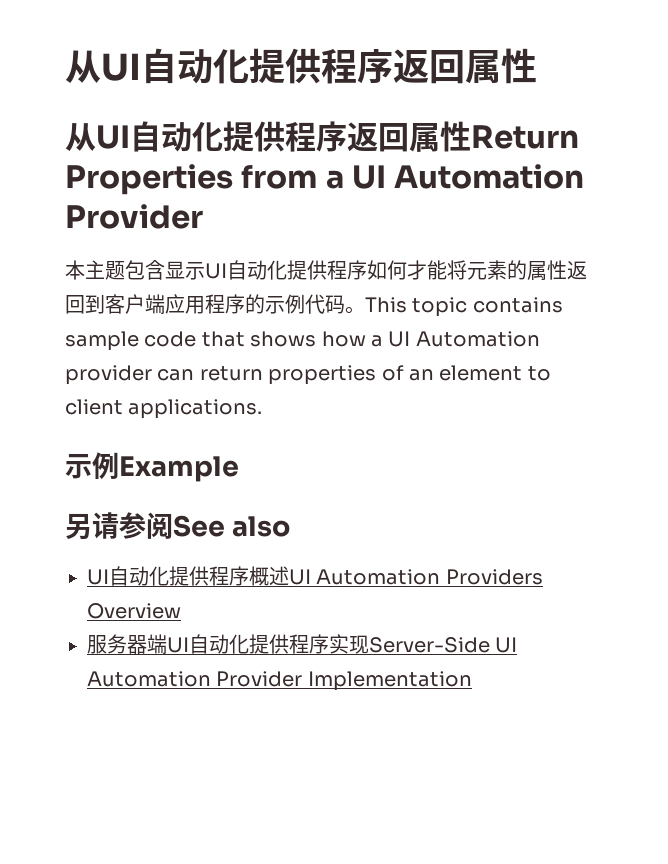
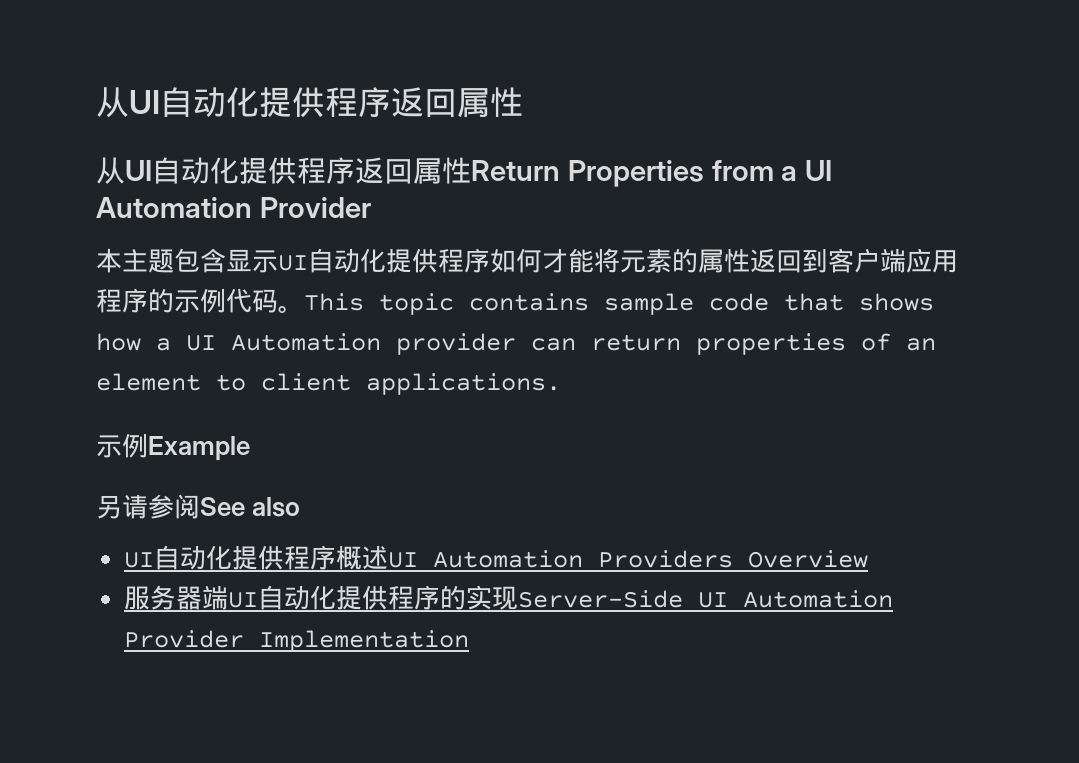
- 服务器端UI自动化提供程序实现Server-Side UI Automation Provider Implementation
+ 服务器端UI自动化提供程序的实现Server-Side UI Automation Provider Implementation

